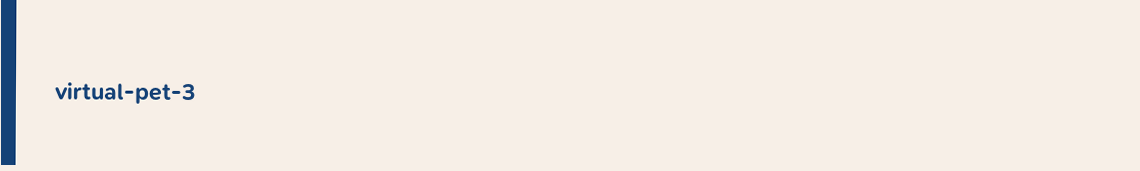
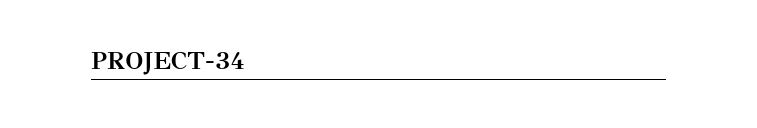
- virtual-pet-3
+ PROJECT-34

